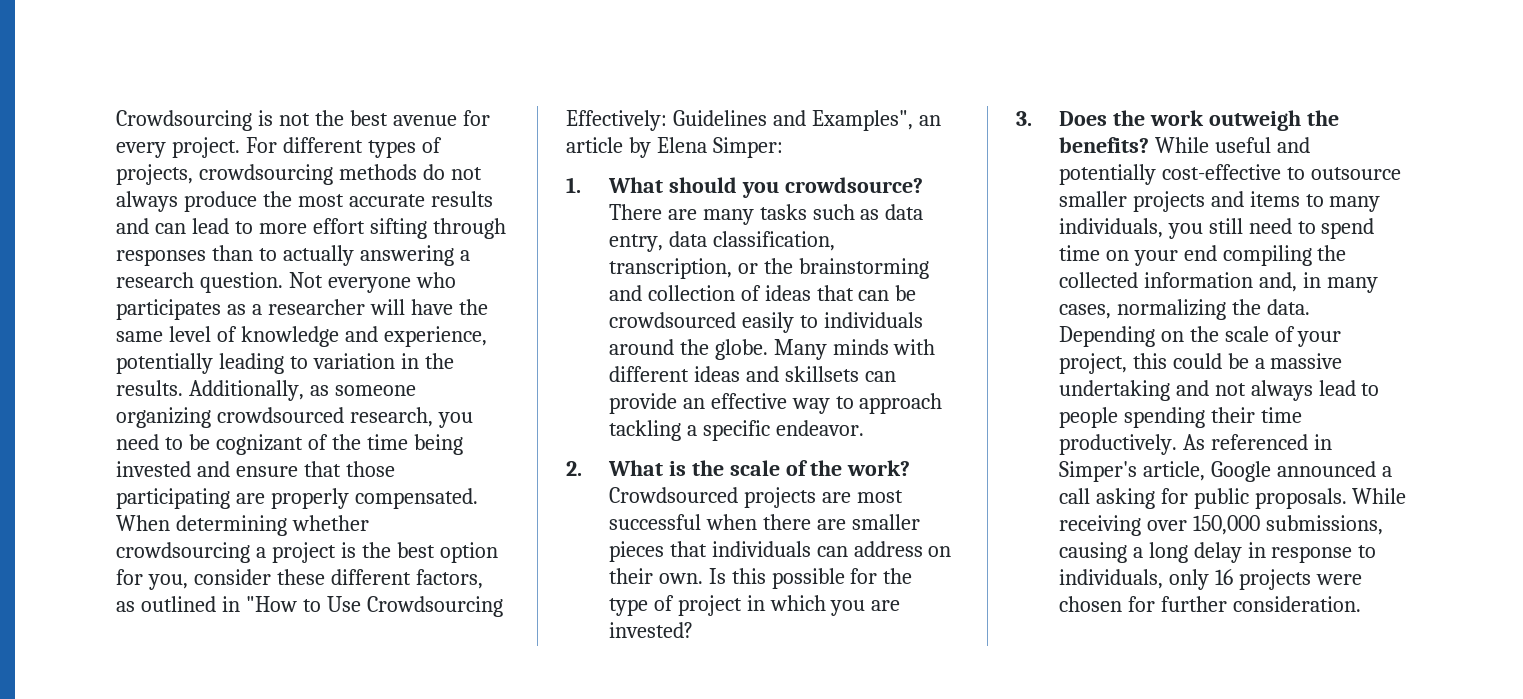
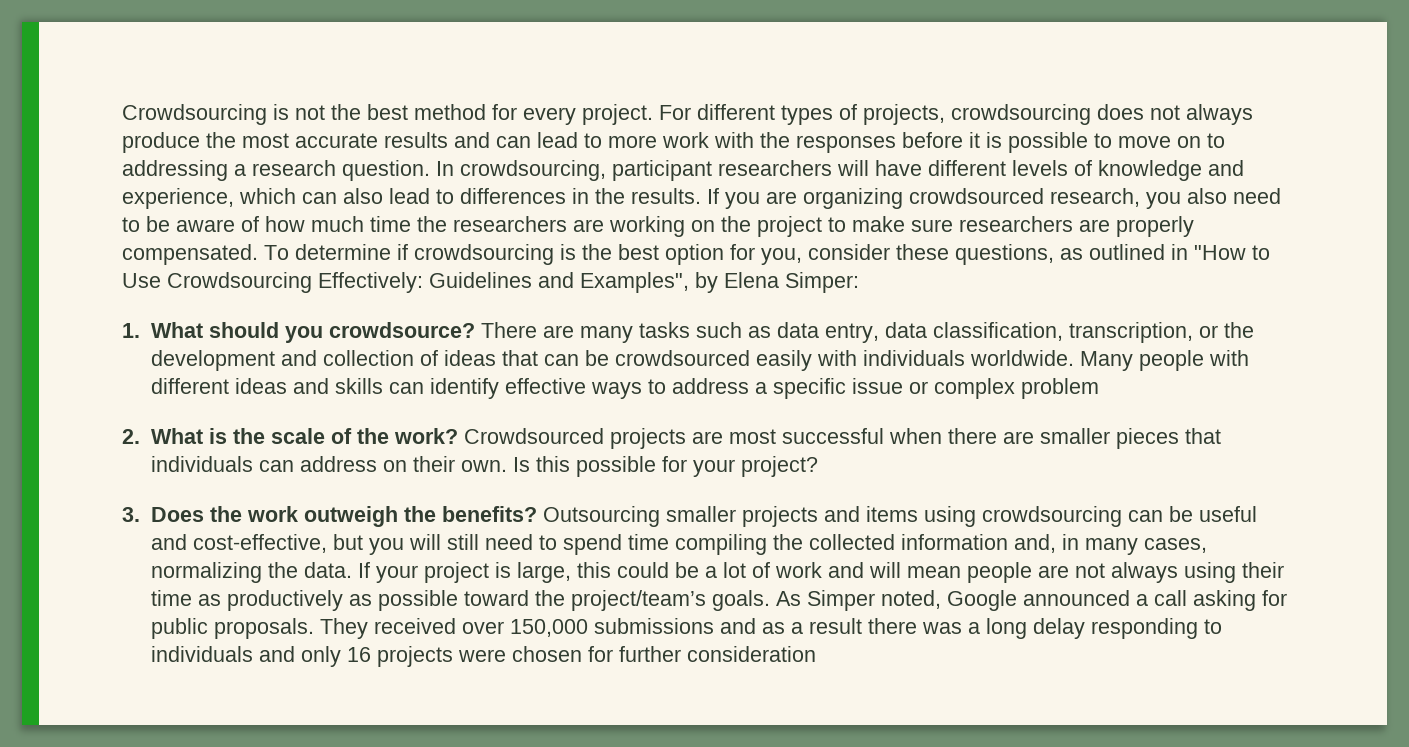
- Crowdsourcing is not the best avenue for every project.
+ Crowdsourcing is not the best method for every project.
- For different types of projects, crowdsourcing methods do not always produce the most accurate results and can lead to more effort sifting through responses than to actually answering a research question. Not everyone who participates as a researcher will have the same level of knowledge and experience, potentially leading to variation in the results. Additionally, as someone organizing crowdsourced research, you need to be cognizant of the time being invested and ensure that those participating are properly compensated. When determining whether crowdsourcing a project is the best option for you, consider these different factors, as outlined in "How to Use Crowdsourcing Effectively: Guidelines and Examples", an article by Elena Simper:
+ For different types of projects, crowdsourcing does not always produce the most accurate results and can lead to more work with the responses before it is possible to move on to addressing a research question. In crowdsourcing, participant researchers will have different levels of knowledge and experience, which can also lead to differences in the results. If you are organizing crowdsourced research, you also need to be aware of how much time the researchers are working on the project to make sure researchers are properly compensated. To determine if crowdsourcing is the best option for you, consider these questions, as outlined in "How to Use Crowdsourcing Effectively: Guidelines and Examples", by Elena Simper:
- There are many tasks such as data entry, data classification, transcription, or the brainstorming and collection of ideas that can be crowdsourced easily to individuals around the globe. Many minds with different ideas and skillsets can provide an effective way to approach tackling a specific endeavor.
+ There are many tasks such as data entry, data classification, transcription, or the development and collection of ideas that can be crowdsourced easily with individuals worldwide. Many people with different ideas and skills can identify effective ways to address a specific issue or complex problem
- Is this possible for the type of project in which you are invested?
+ Is this possible for your project?
- While useful and potentially cost-effective to outsource smaller projects and items to many individuals, you still need to spend time on your end compiling the collected information and, in many cases, normalizing the data.
+ Outsourcing smaller projects and items using crowdsourcing can be useful and cost-effective, but you will still need to spend time compiling the collected information and, in many cases, normalizing the data.
- Depending on the scale of your project, this could be a massive undertaking and not always lead to people spending their time productively. As referenced in Simper's article, Google announced a call asking for public proposals.
+ If your project is large, this could be a lot of work and will mean people are not always using their time as productively as possible toward the project/team’s goals. As Simper noted, Google announced a call asking for public proposals.
- While receiving over 150,000 submissions, causing a long delay in response to individuals, only 16 projects were chosen for further consideration.
+ They received over 150,000 submissions and as a result there was a long delay responding to individuals and only 16 projects were chosen for further consideration

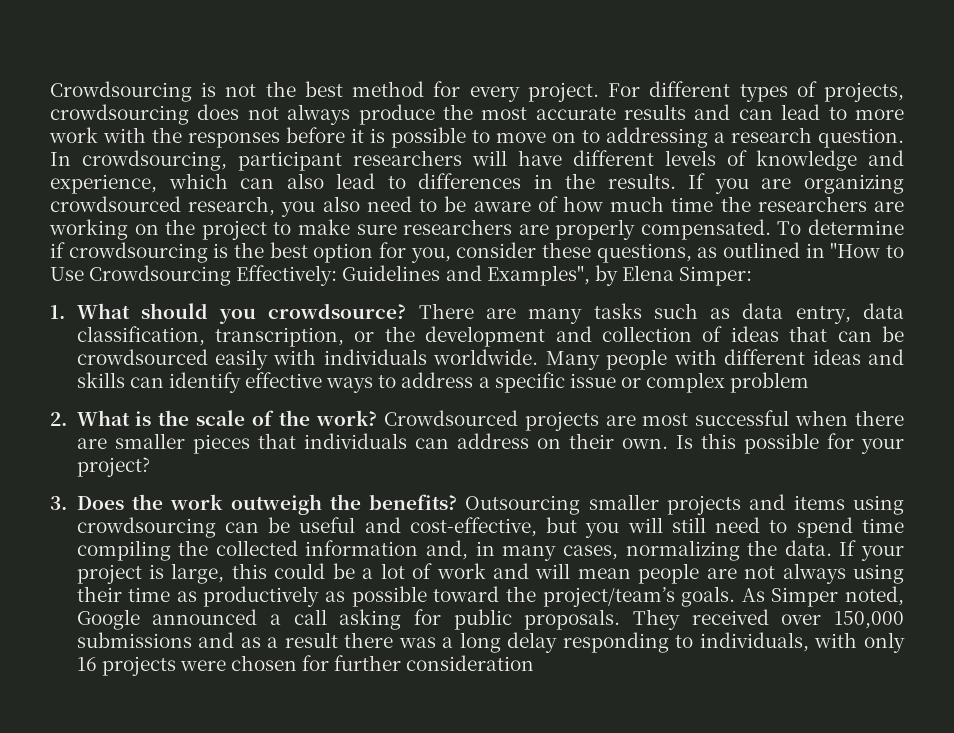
- They received over 150,000 submissions and as a result there was a long delay responding to individuals and only 16 projects were chosen for further consideration
+ They received over 150,000 submissions and as a result there was a long delay responding to individuals, with only 16 projects were chosen for further consideration

